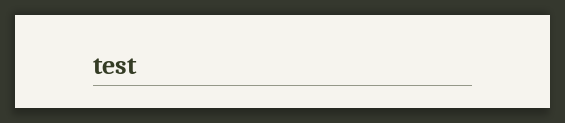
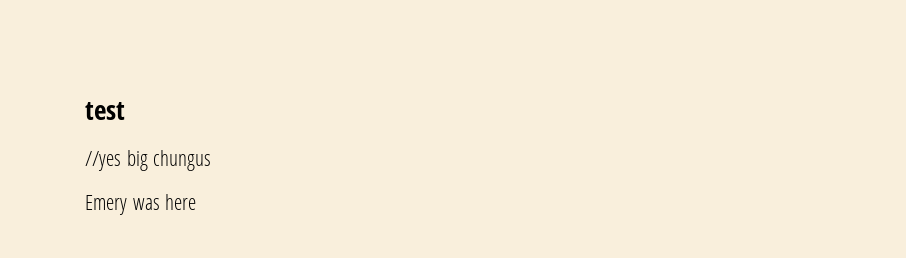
+ //yes big chungus
+ Emery was here

